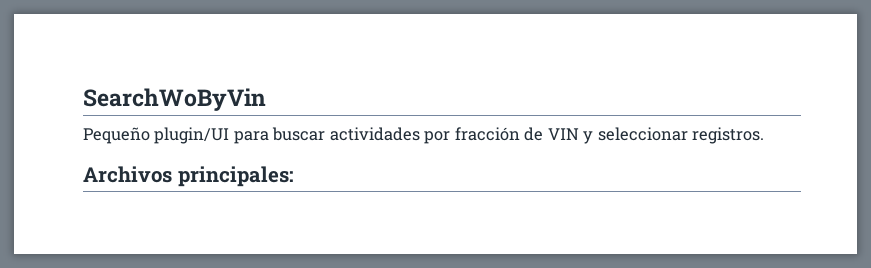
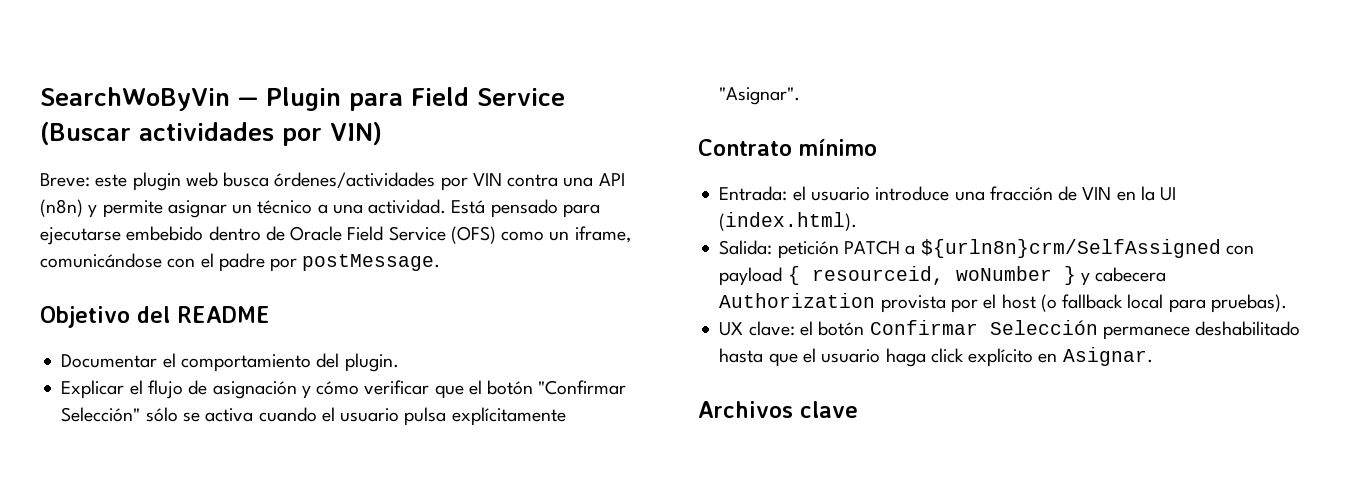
- SearchWoByVin
- Pequeño plugin/UI para buscar actividades por fracción de VIN y seleccionar registros.
+ SearchWoByVin — Plugin para Field Service (Buscar actividades por VIN)
+ Breve: este plugin web busca órdenes/actividades por VIN contra una API (n8n) y permite asignar un técnico a una actividad. Está pensado para ejecutarse embebido dentro de Oracle Field Service (OFS) como un iframe, comunicándose con el padre por postMessage.
+ Objetivo del README
+ Documentar el comportamiento del plugin.
+ Explicar el flujo de asignación y cómo verificar que el botón "Confirmar Selección" sólo se activa cuando el usuario pulsa explícitamente "Asignar".
+ Contrato mínimo
+ Entrada: el usuario introduce una fracción de VIN en la UI (index.html).
+ Salida: petición PATCH a ${urln8n}crm/SelfAssigned con payload { resourceid, woNumber } y cabecera Authorization provista por el host (o fallback local para pruebas).
+ UX clave: el botón Confirmar Selección permanece deshabilitado hasta que el usuario haga click explícito en Asignar.
- Archivos principales:
+ Archivos clave

